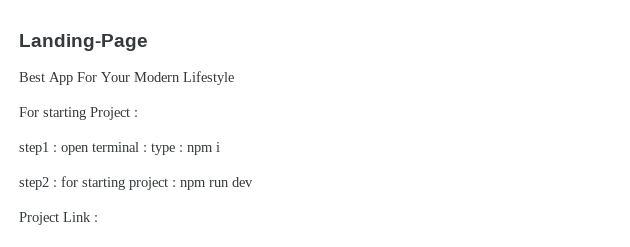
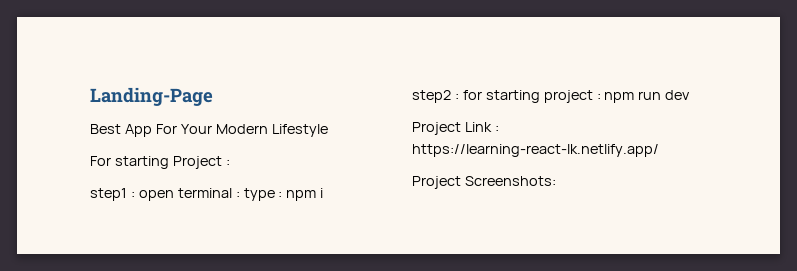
- Project Link :
+ Project Link : https://learning-react-lk.netlify.app/
+ Project Screenshots:

